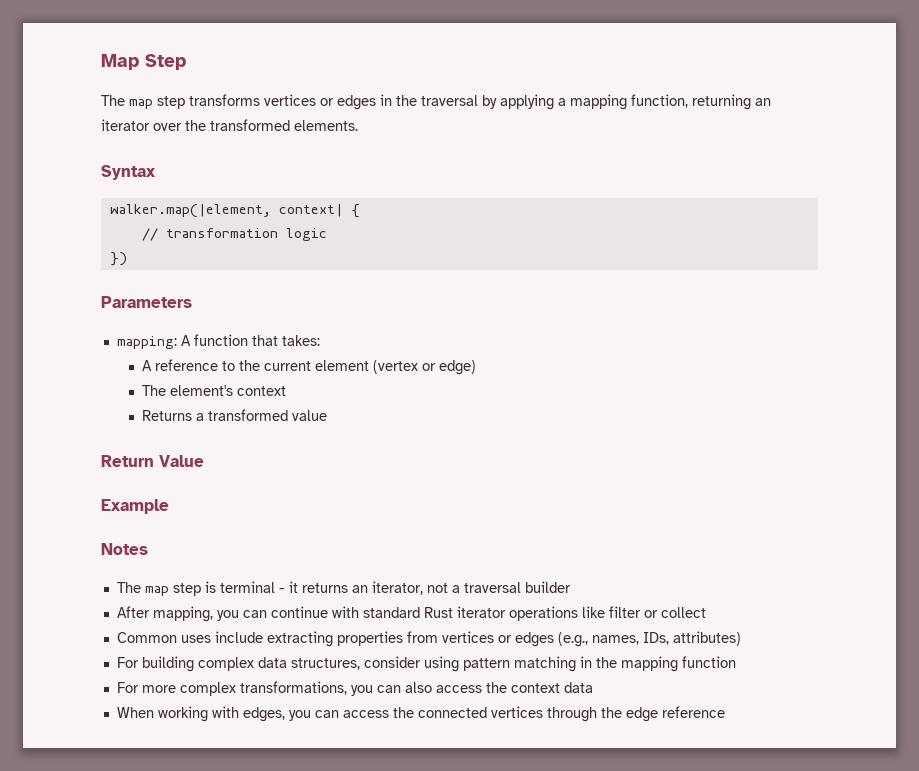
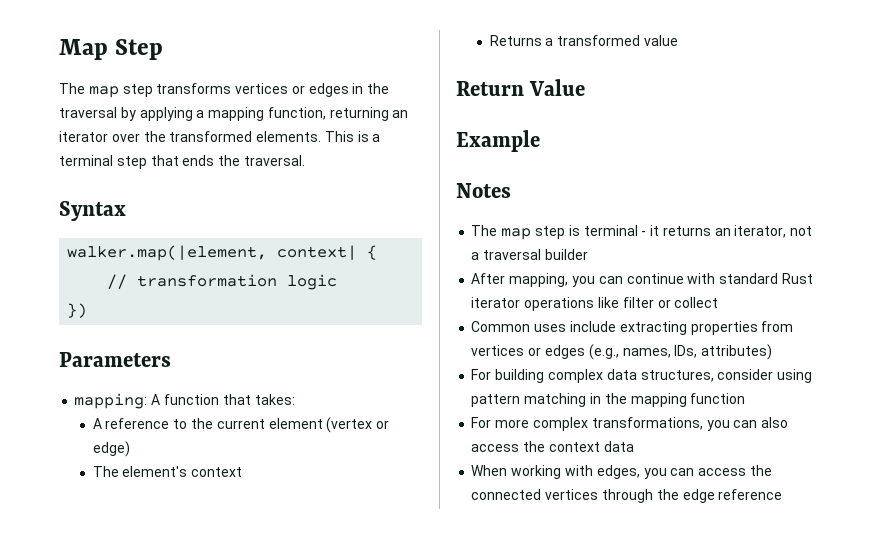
+ This is a terminal step that ends the traversal.

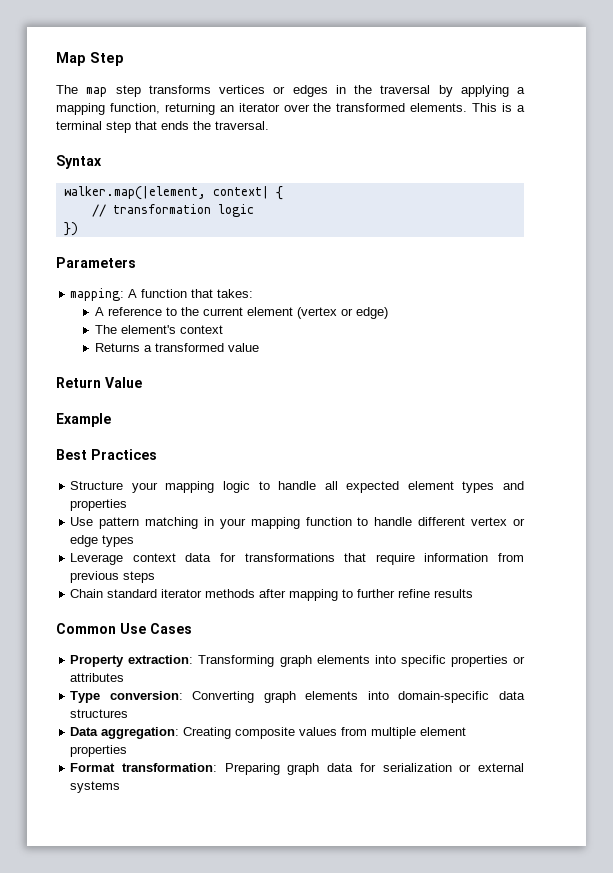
- Notes
- The map step is terminal - it returns an iterator, not a traversal builder
- After mapping, you can continue with standard Rust iterator operations like filter or collect
- Common uses include extracting properties from vertices or edges (e.g., names, IDs, attributes)
- For building complex data structures, consider using pattern matching in the mapping function
- For more complex transformations, you can also access the context data
- When working with edges, you can access the connected vertices through the edge reference
+ Best Practices
+ Structure your mapping logic to handle all expected element types and properties
+ Use pattern matching in your mapping function to handle different vertex or edge types
+ Leverage context data for transformations that require information from previous steps
+ Chain standard iterator methods after mapping to further refine results
+ Common Use Cases
+ Property extraction: Transforming graph elements into specific properties or attributes
+ Type conversion: Converting graph elements into domain-specific data structures
+ Data aggregation: Creating composite values from multiple element properties
+ Format transformation: Preparing graph data for serialization or external systems

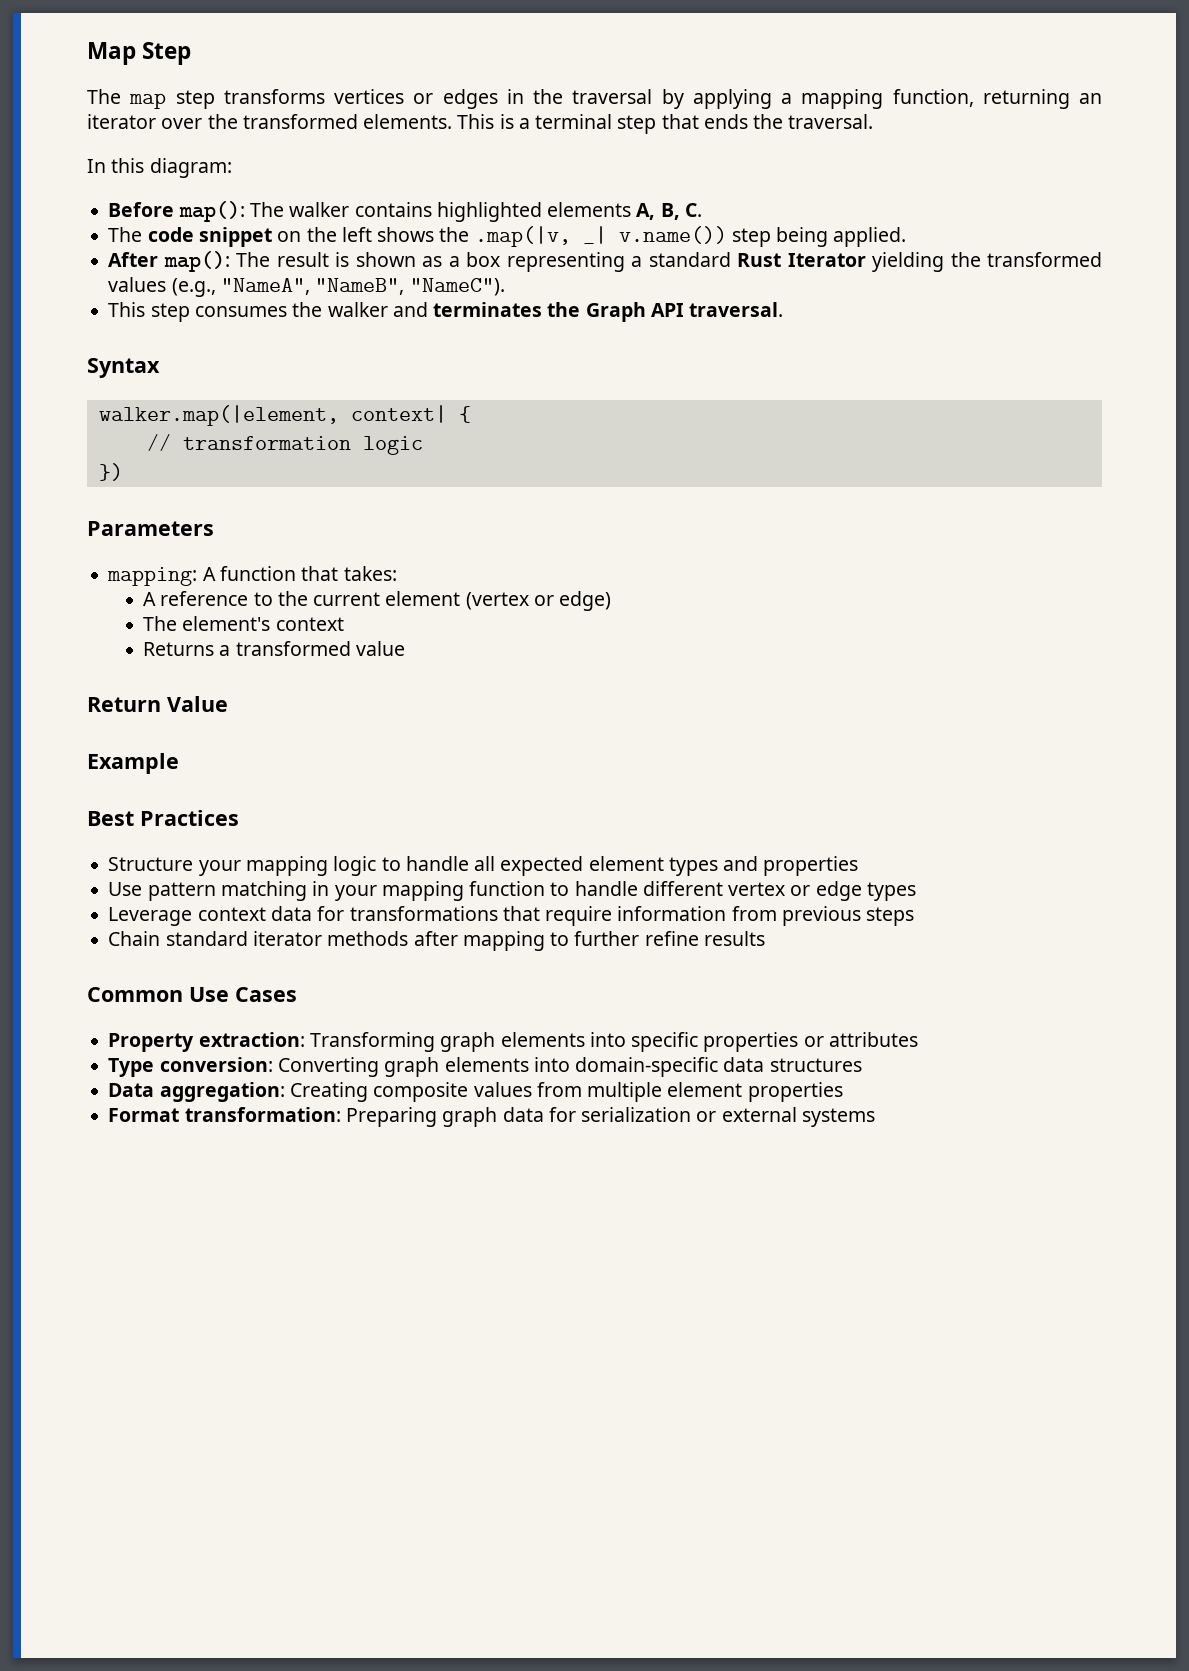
+ In this diagram:
+ Before map(): The walker contains highlighted elements A, B, C.
+ The code snippet on the left shows the .map(|v, _| v.name()) step being applied.
+ After map(): The result is shown as a box representing a standard Rust Iterator yielding the transformed values (e.g., "NameA", "NameB", "NameC").
+ This step consumes the walker and terminates the Graph API traversal.

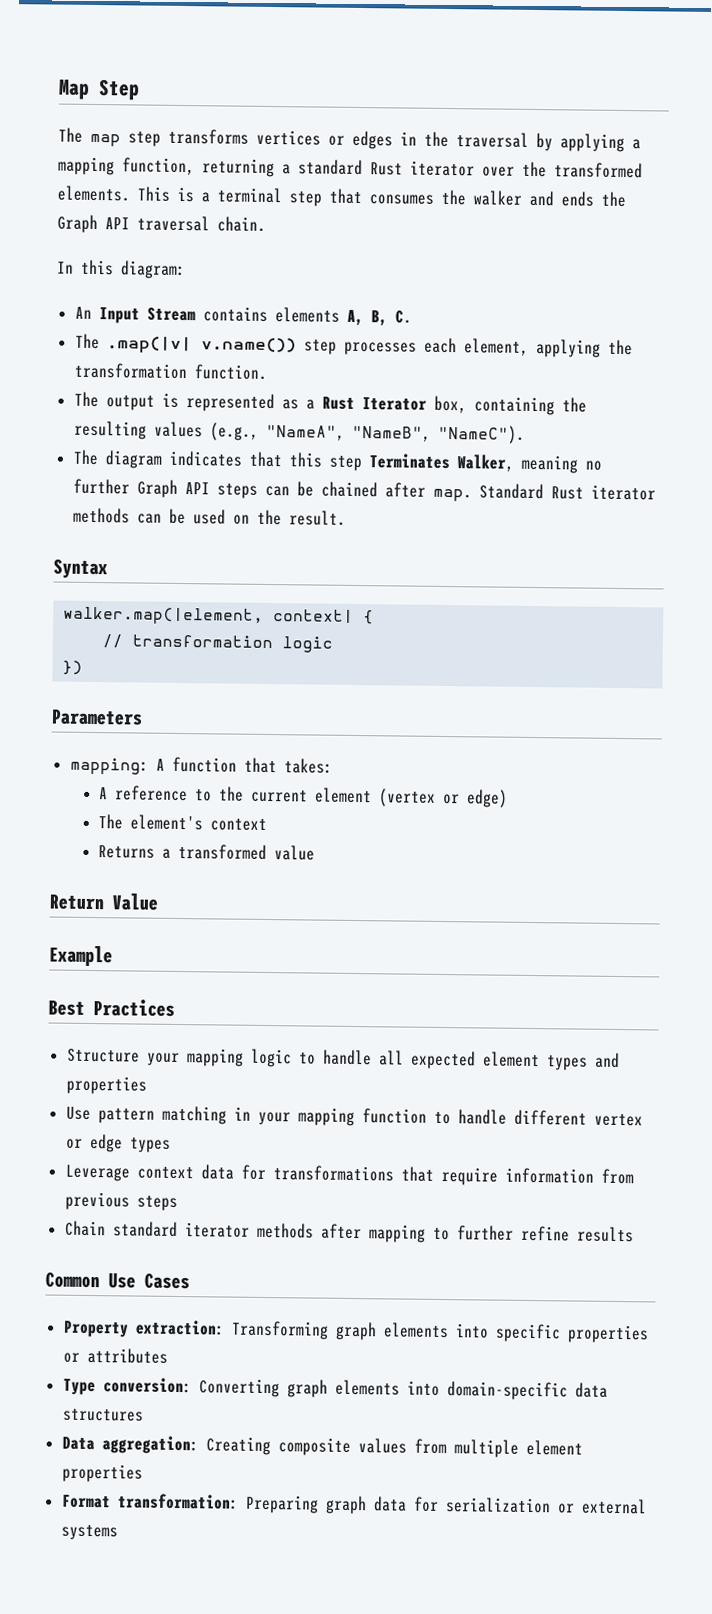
- The map step transforms vertices or edges in the traversal by applying a mapping function, returning an iterator over the transformed elements.
+ The map step transforms vertices or edges in the traversal by applying a mapping function, returning a standard Rust iterator over the transformed elements.
- This is a terminal step that ends the traversal.
+ This is a terminal step that consumes the walker and ends the Graph API traversal chain.
  In this diagram:
- Before map(): The walker contains highlighted elements A, B, C.
+ An Input Stream contains elements A, B, C.
- The code snippet on the left shows the .map(|v, _| v.name()) step being applied.
- After map(): The result is shown as a box representing a standard Rust Iterator yielding the transformed values (e.g., "NameA", "NameB", "NameC").
+ The .map(|v| v.name()) step processes each element, applying the transformation function.
+ The output is represented as a Rust Iterator box, containing the resulting values (e.g., "NameA", "NameB", "NameC").
- This step consumes the walker and terminates the Graph API traversal.
+ The diagram indicates that this step Terminates Walker, meaning no further Graph API steps can be chained after map. Standard Rust iterator methods can be used on the result.

